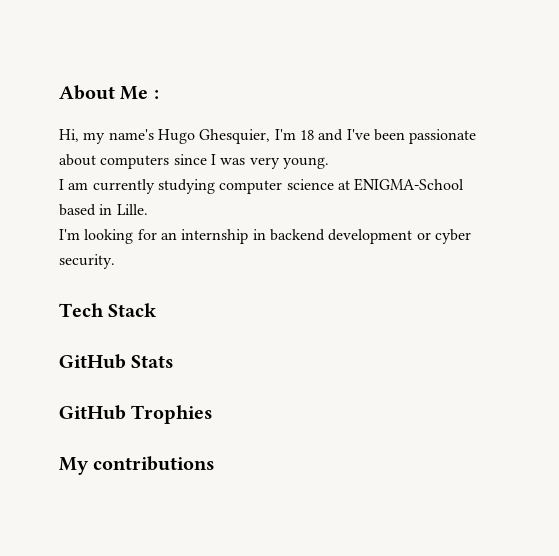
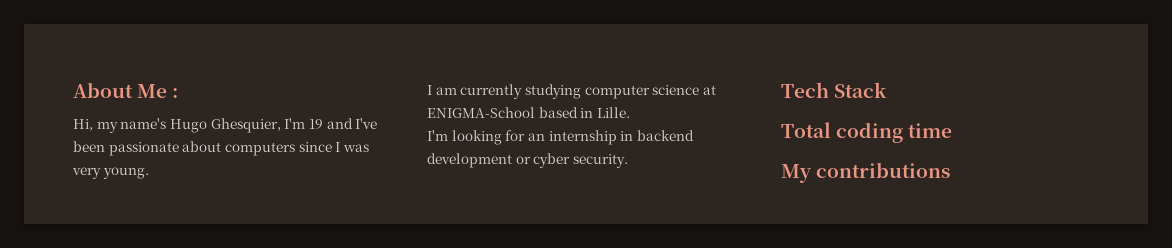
- Hi, my name's Hugo Ghesquier, I'm 18 and I've been passionate about computers since I was very young.
+ Hi, my name's Hugo Ghesquier, I'm 19 and I've been passionate about computers since I was very young.
- GitHub Stats
- GitHub Trophies
+ Total coding time

